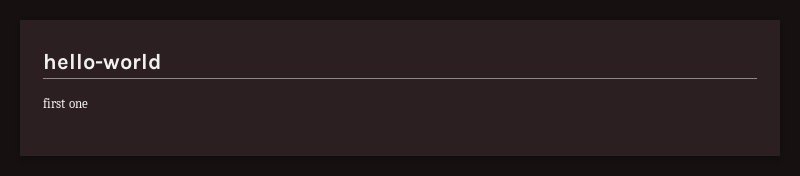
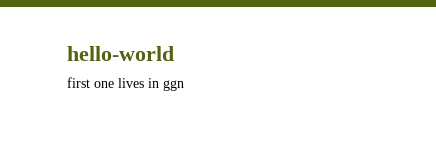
- first one
+ first one lives in ggn

